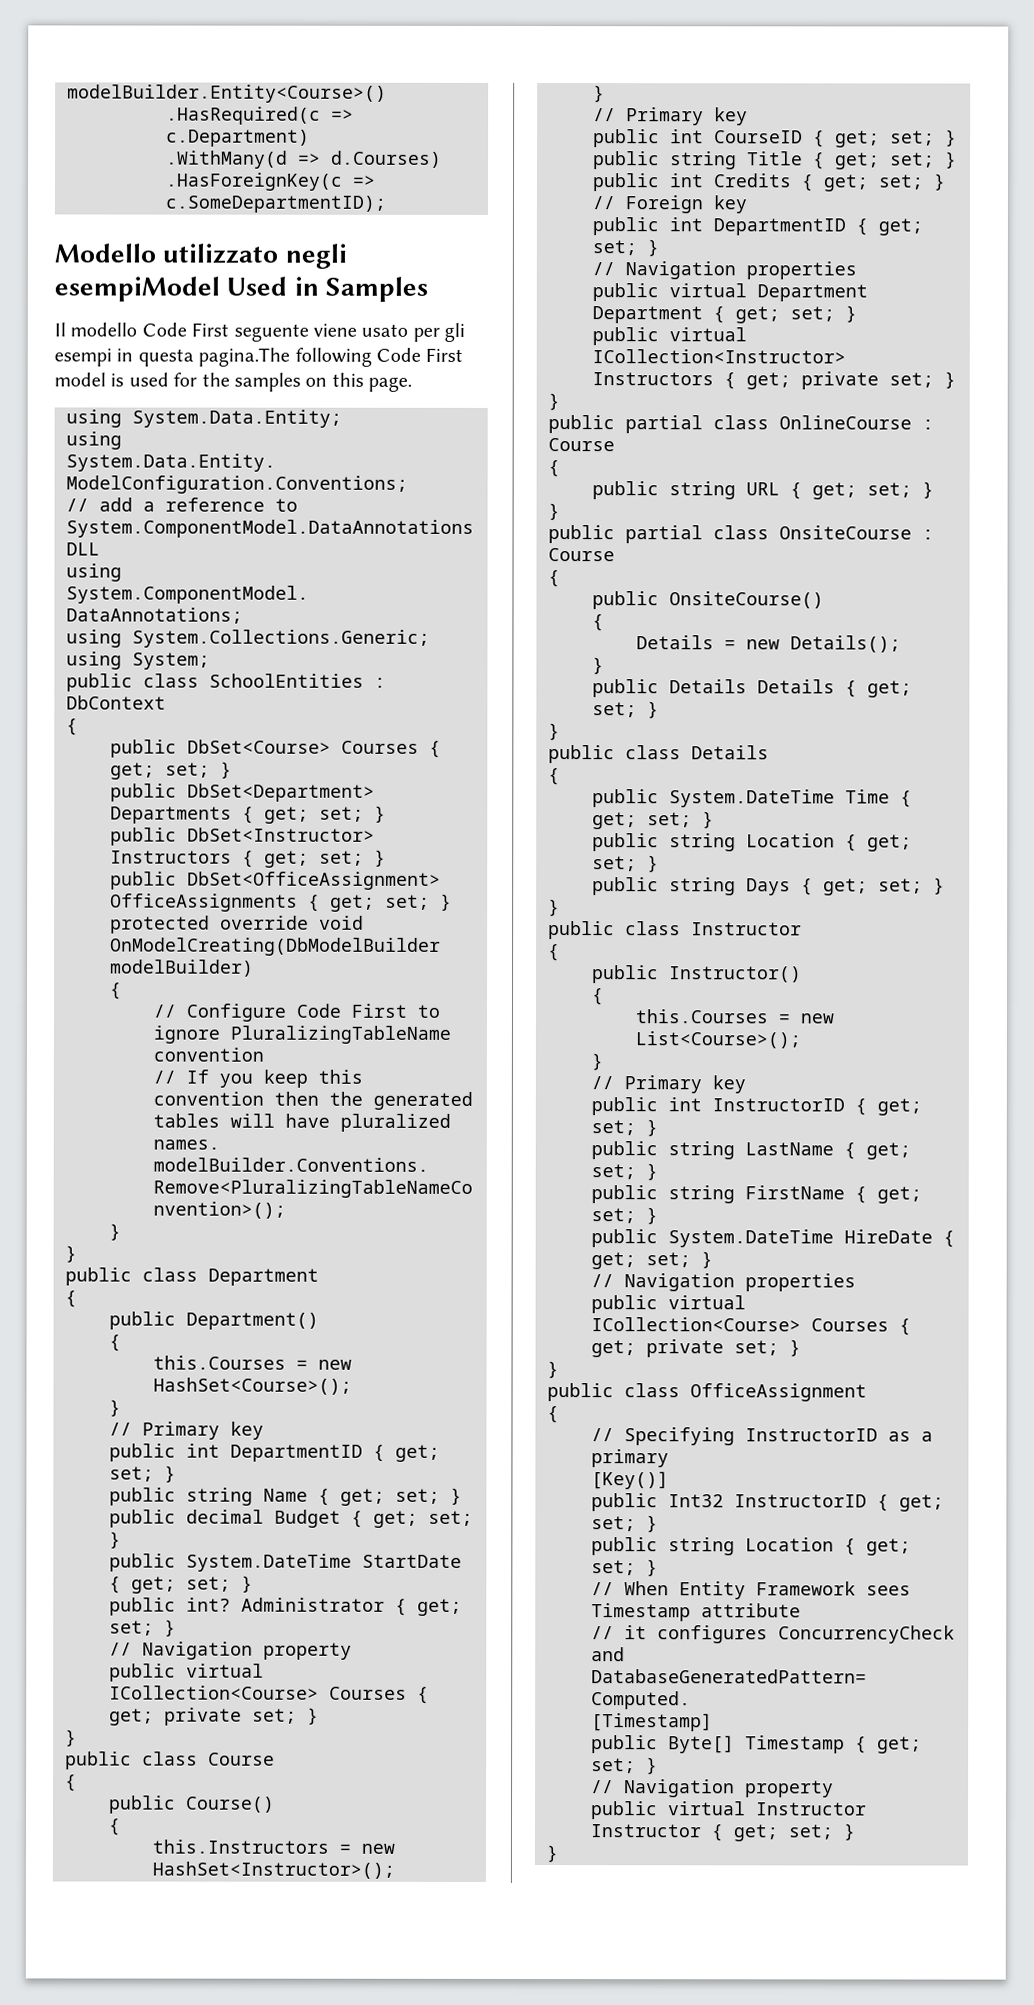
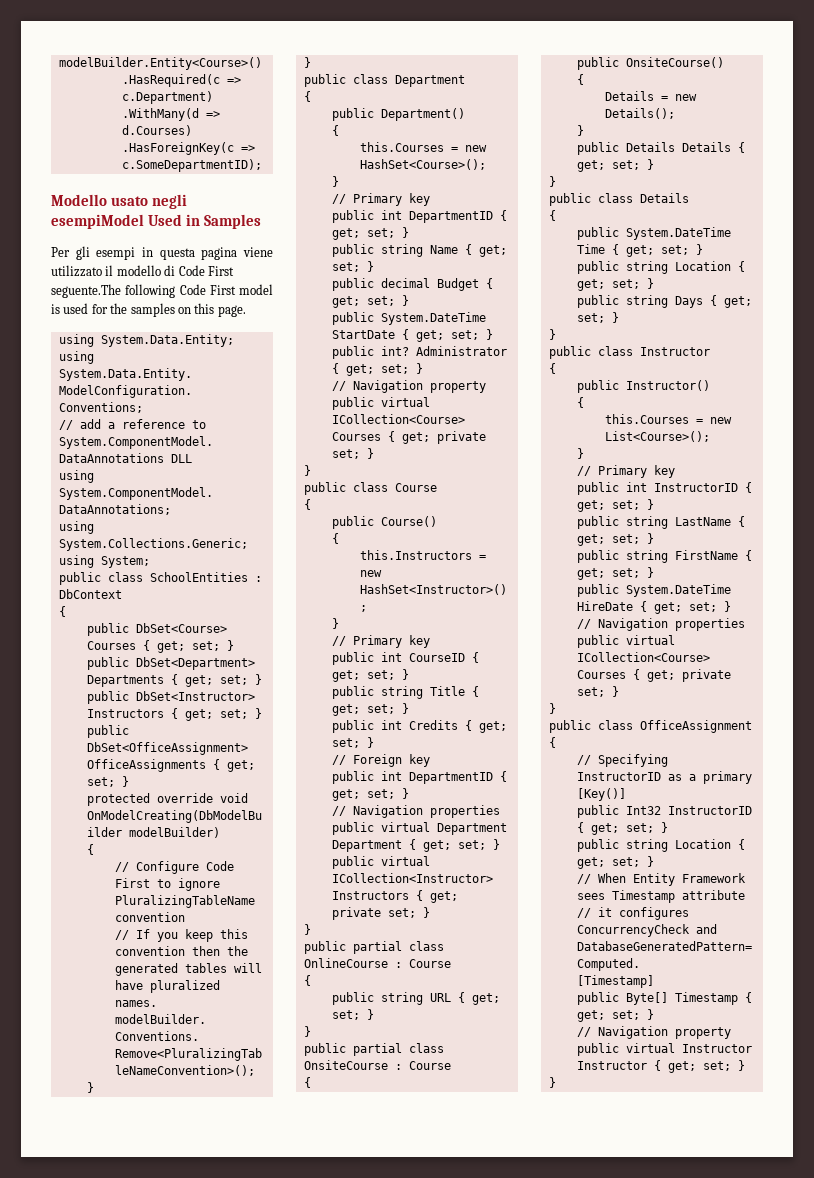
- Modello utilizzato negli esempiModel Used in Samples
+ Modello usato negli esempiModel Used in Samples
- Il modello Code First seguente viene usato per gli esempi in questa pagina.The following Code First model is used for the samples on this page.
+ Per gli esempi in questa pagina viene utilizzato il modello di Code First seguente.The following Code First model is used for the samples on this page.

